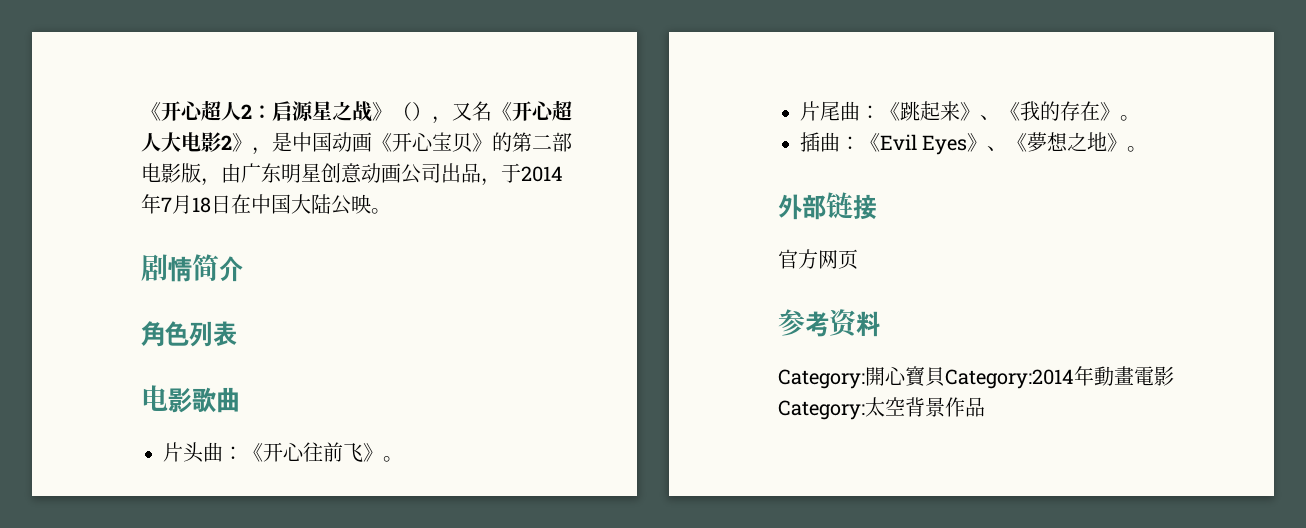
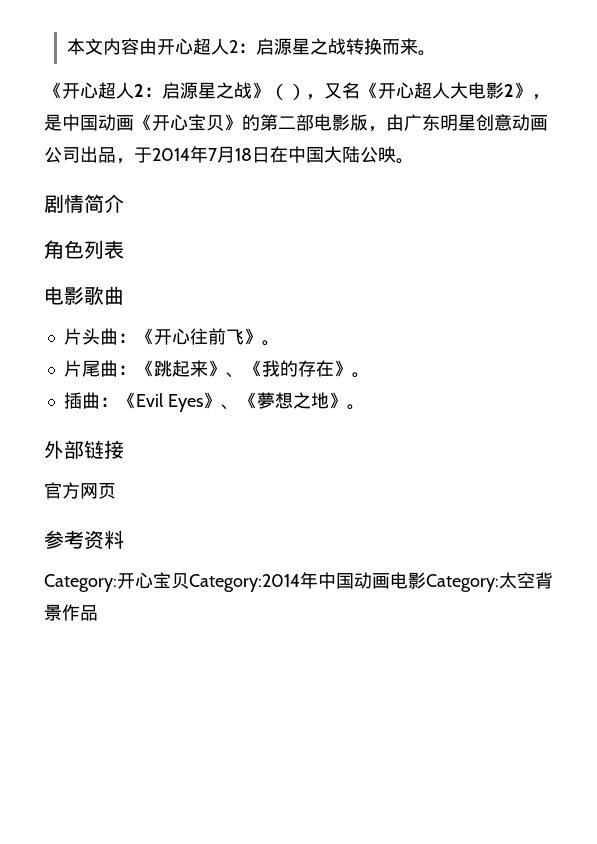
+ 本文内容由开心超人2：启源星之战转换而来。
- Category:開心寶貝Category:2014年動畫電影Category:太空背景作品
+ Category:开心宝贝Category:2014年中国动画电影Category:太空背景作品

